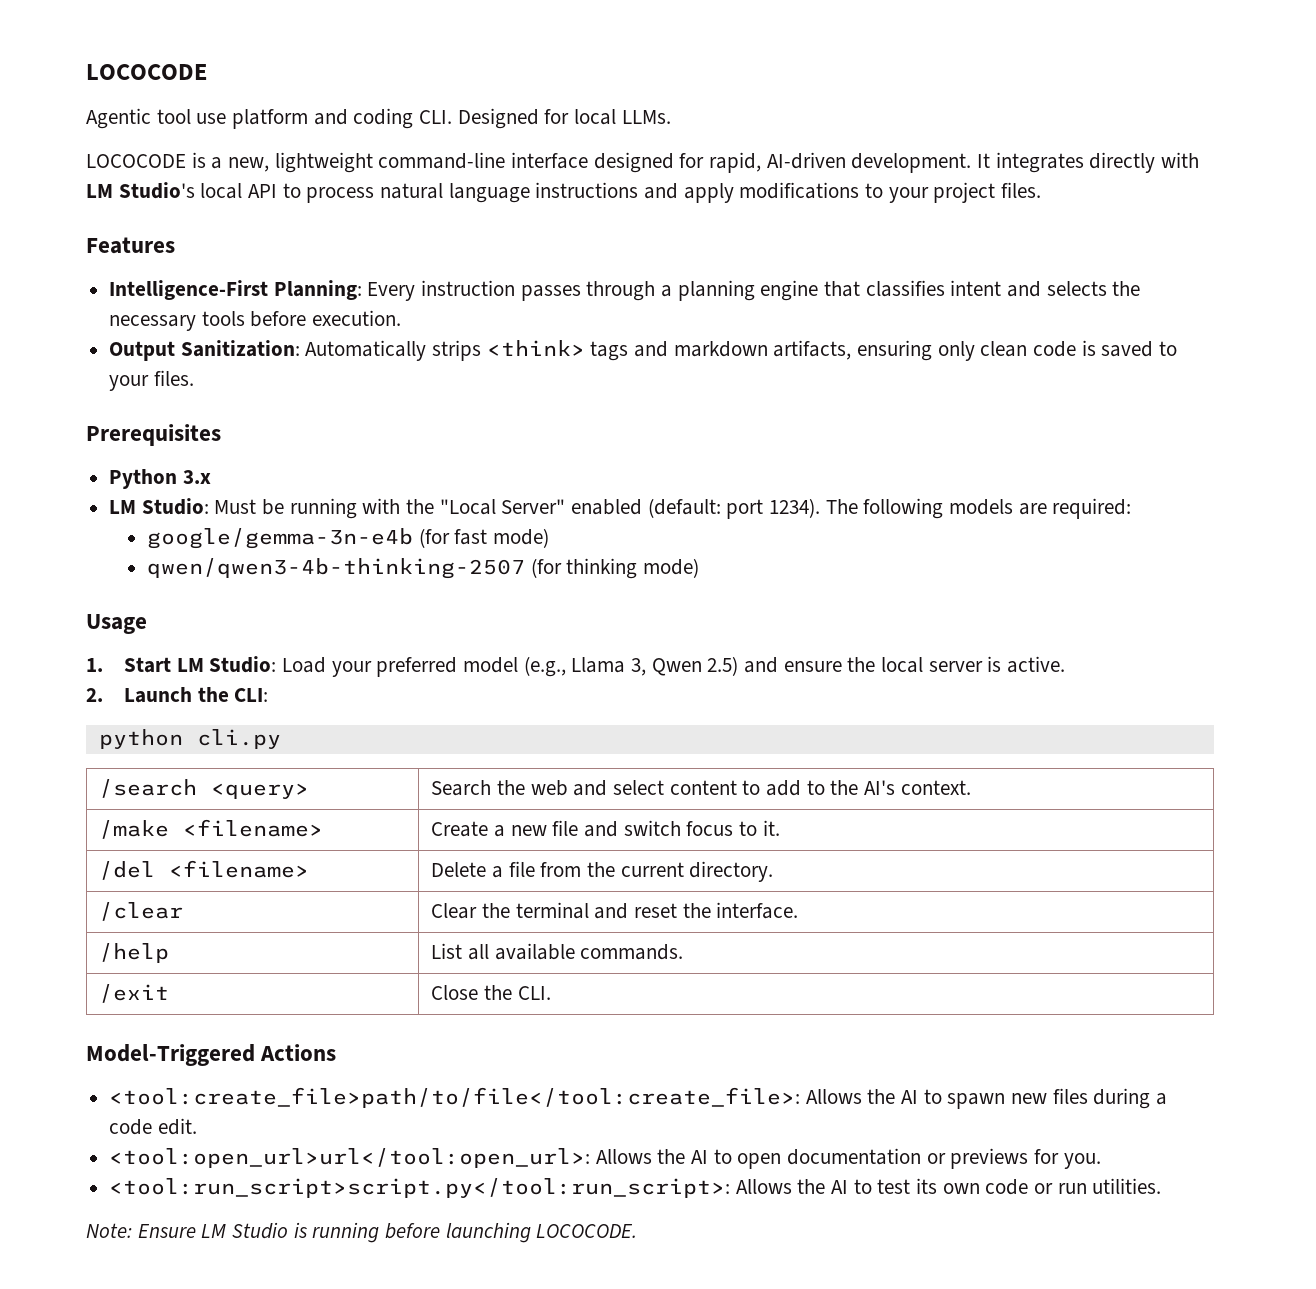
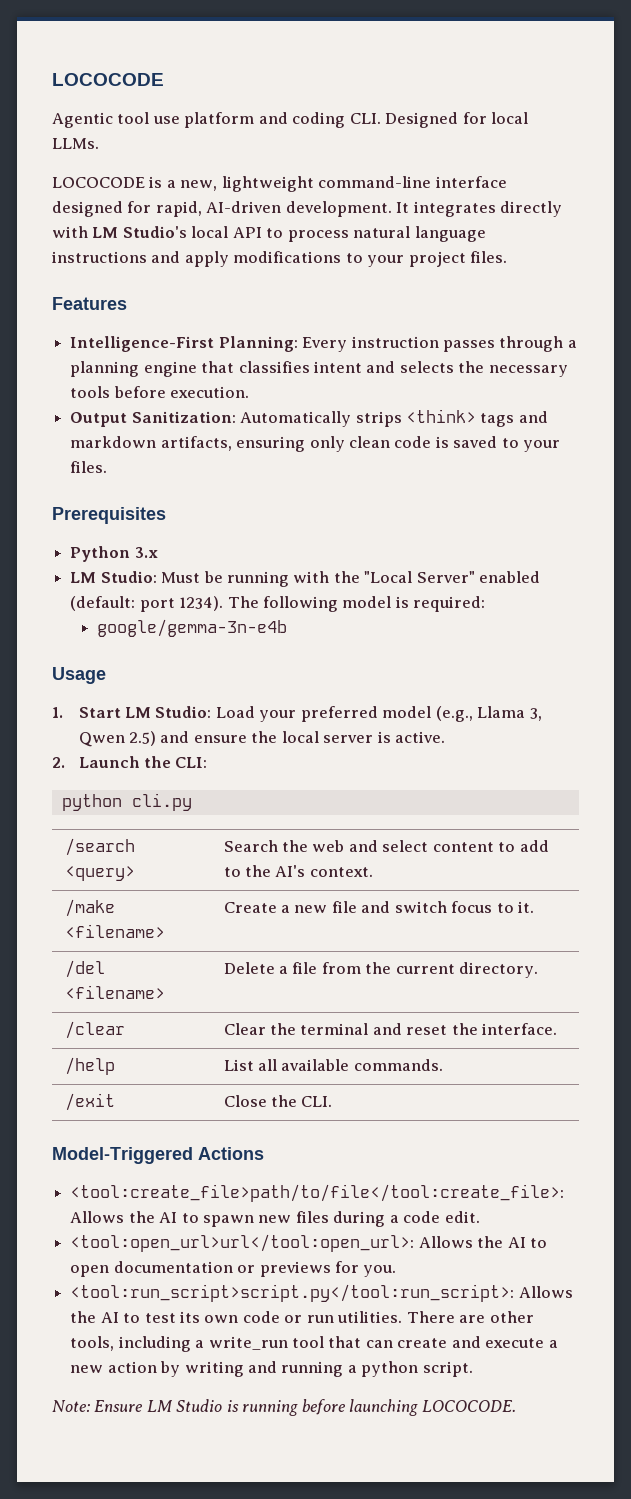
- The following models are required:
+ The following model is required:
- google/gemma-3n-e4b (for fast mode)
- qwen/qwen3-4b-thinking-2507 (for thinking mode)
+ google/gemma-3n-e4b
+ There are other tools, including a write_run tool that can create and execute a new action by writing and running a python script.

